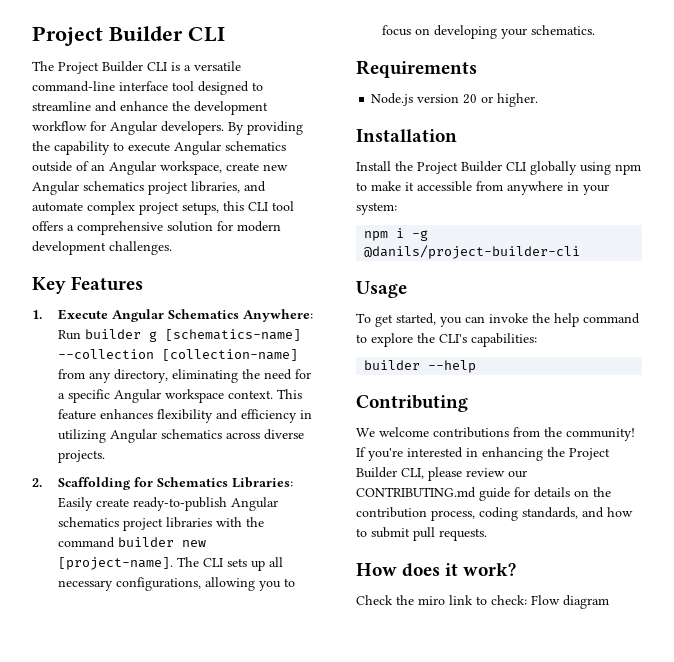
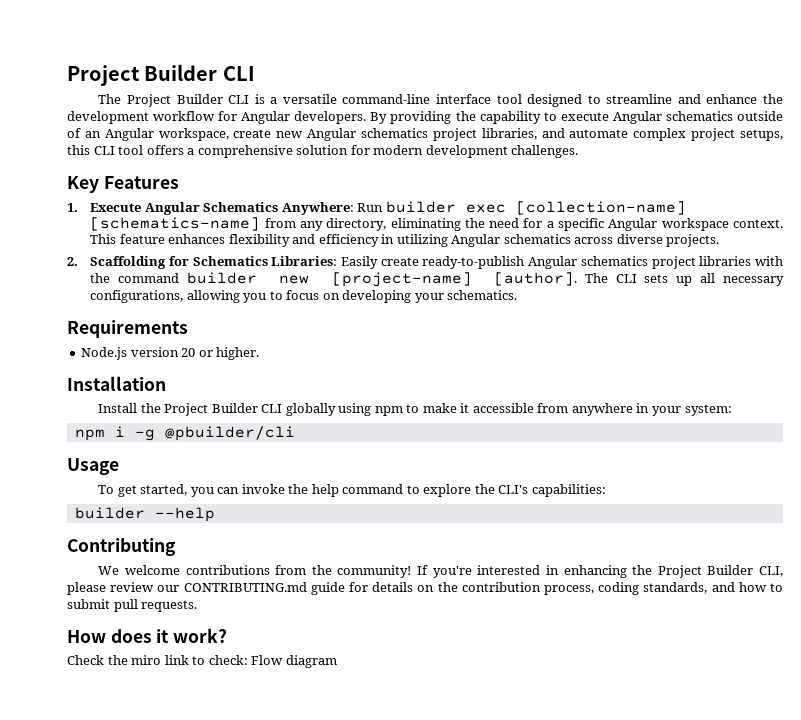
- 1. Execute Angular Schematics Anywhere: Run builder g [schematics-name] --collection [collection-name] from any directory, eliminating the need for a specific Angular workspace context.
+ 1. Execute Angular Schematics Anywhere: Run builder exec [collection-name] [schematics-name] from any directory, eliminating the need for a specific Angular workspace context.
- 2. Scaffolding for Schematics Libraries: Easily create ready-to-publish Angular schematics project libraries with the command builder new [project-name].
+ 2. Scaffolding for Schematics Libraries: Easily create ready-to-publish Angular schematics project libraries with the command builder new [project-name] [author].
- npm i -g @danils/project-builder-cli
+ npm i -g @pbuilder/cli

